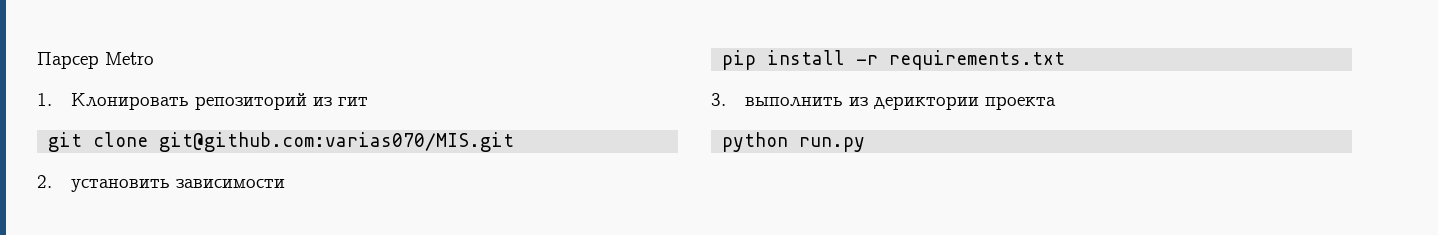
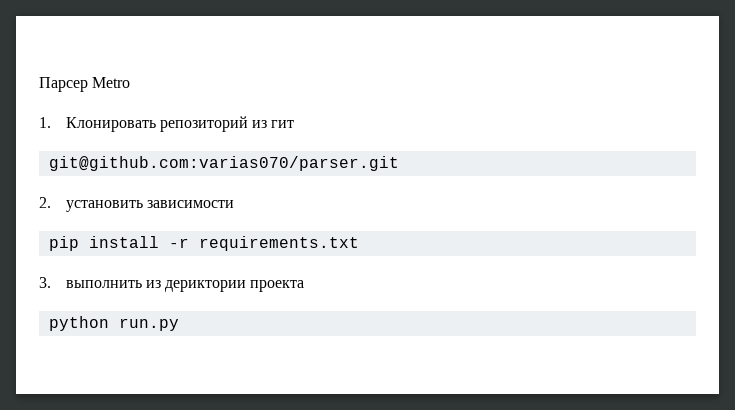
- git clone git@github.com:varias070/MIS.git
+ git@github.com:varias070/parser.git

